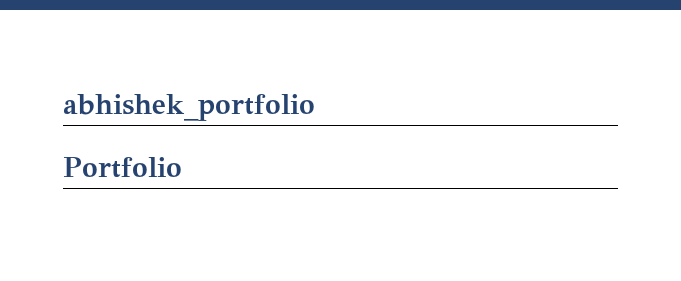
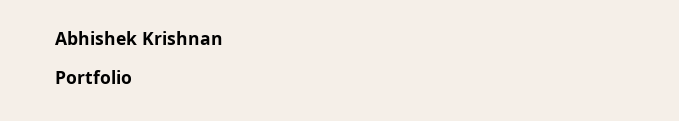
- abhishek_portfolio
+ Abhishek Krishnan

